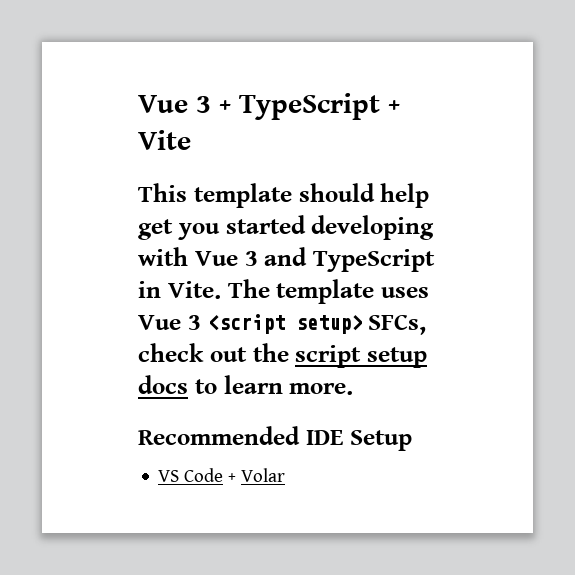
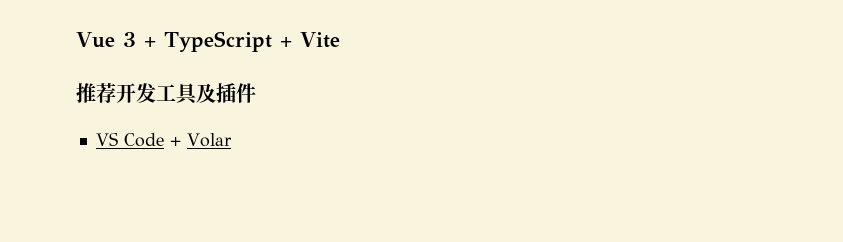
- This template should help get you started developing with Vue 3 and TypeScript in Vite. The template uses Vue 3 <script setup> SFCs, check out the script setup docs to learn more.
- Recommended IDE Setup
+ 推荐开发工具及插件

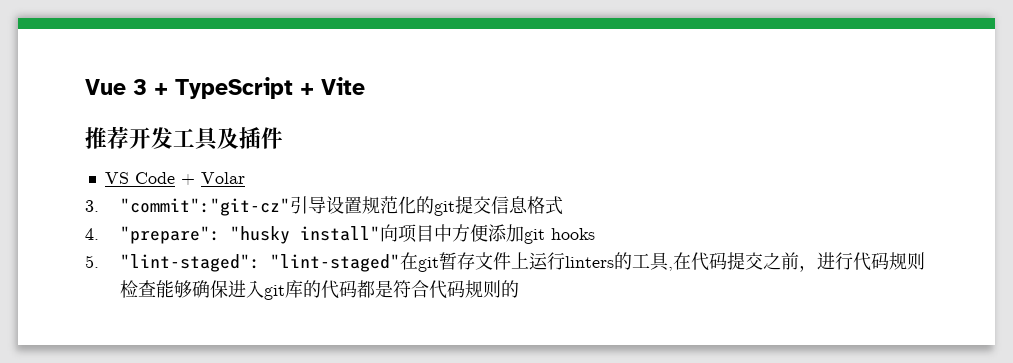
+ 3. "commit":"git-cz"引导设置规范化的git提交信息格式
+ 4. "prepare": "husky install"向项目中方便添加git hooks
+ 5. "lint-staged": "lint-staged"在git暂存文件上运行linters的工具,在代码提交之前，进行代码规则检查能够确保进入git库的代码都是符合代码规则的

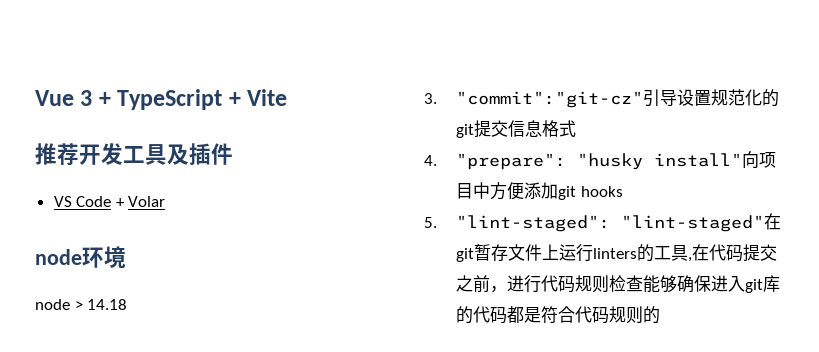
+ node环境
+ node > 14.18

